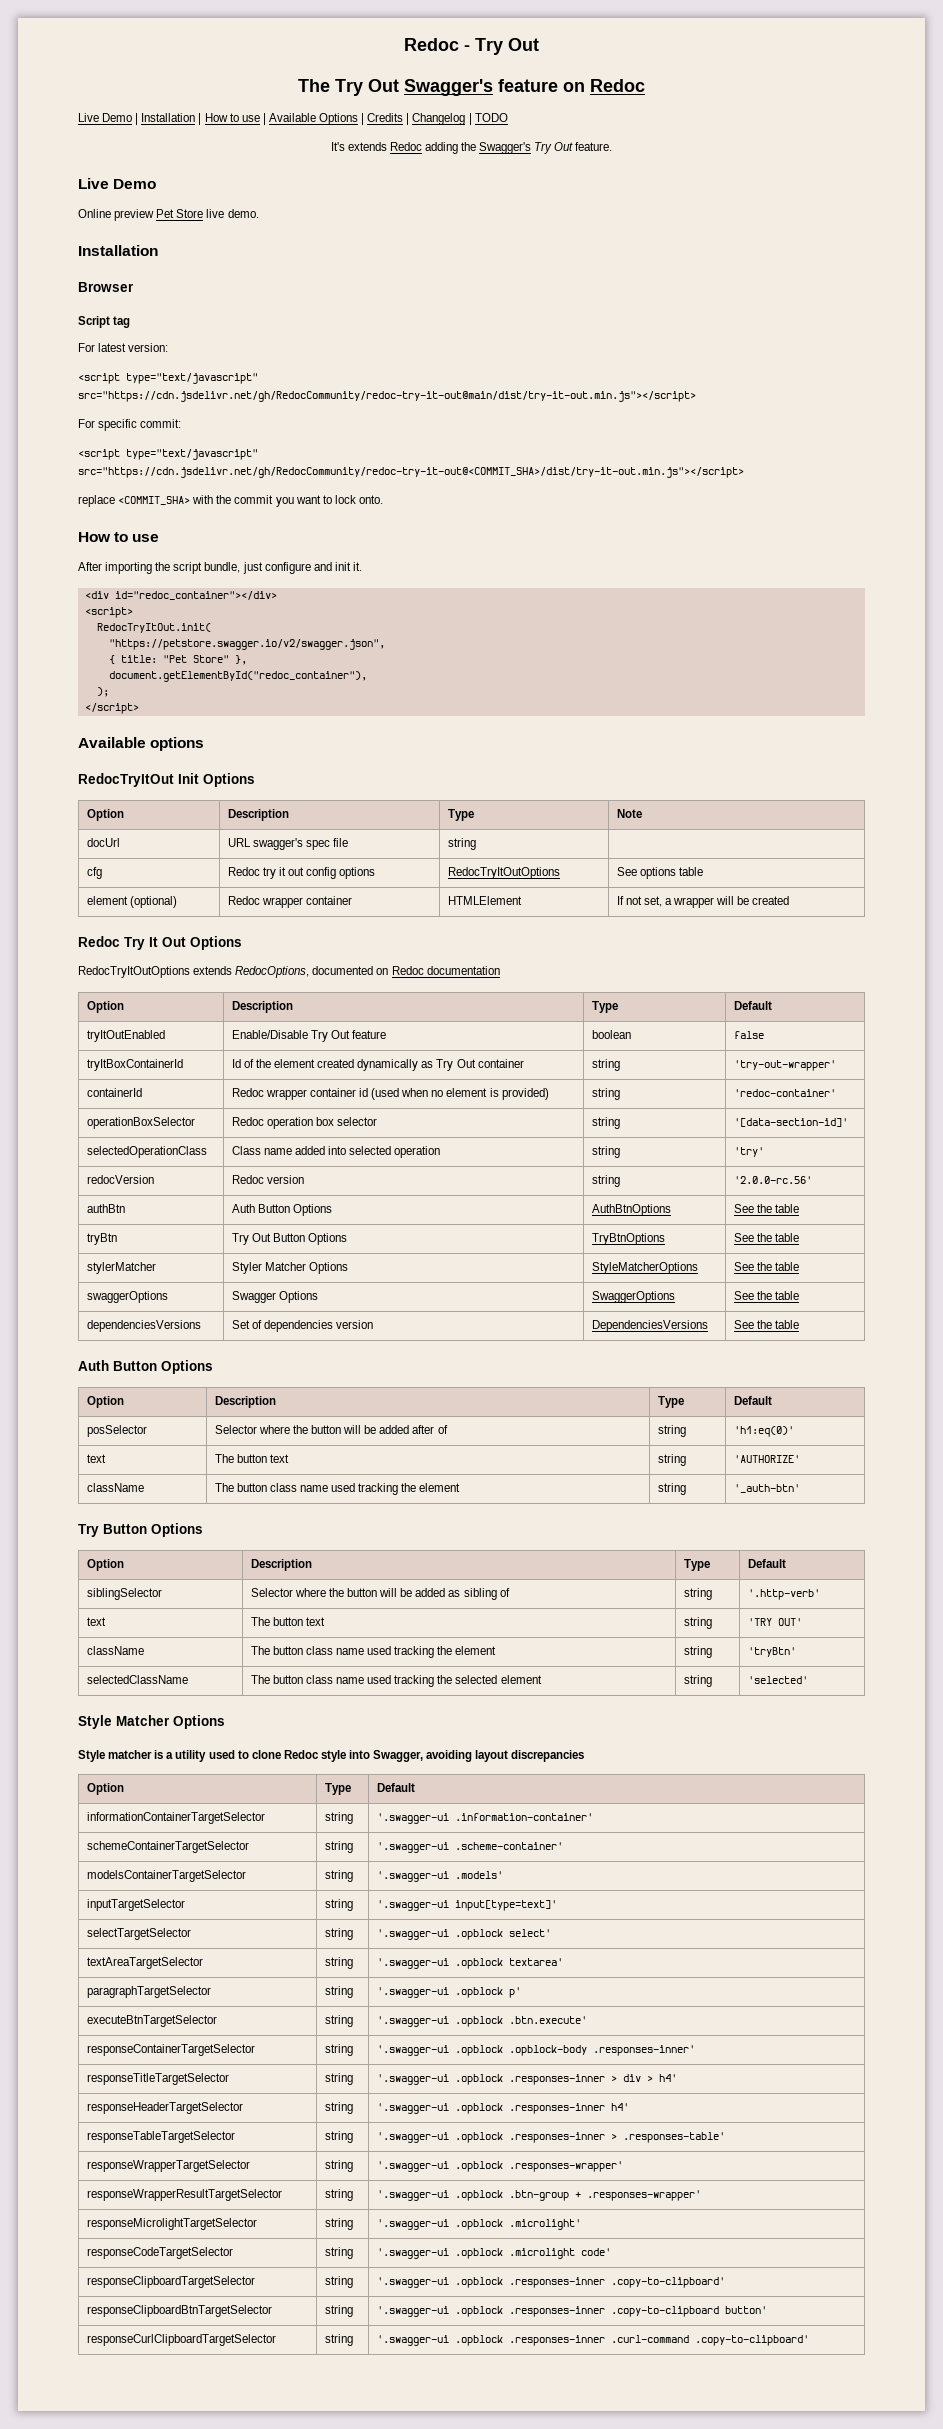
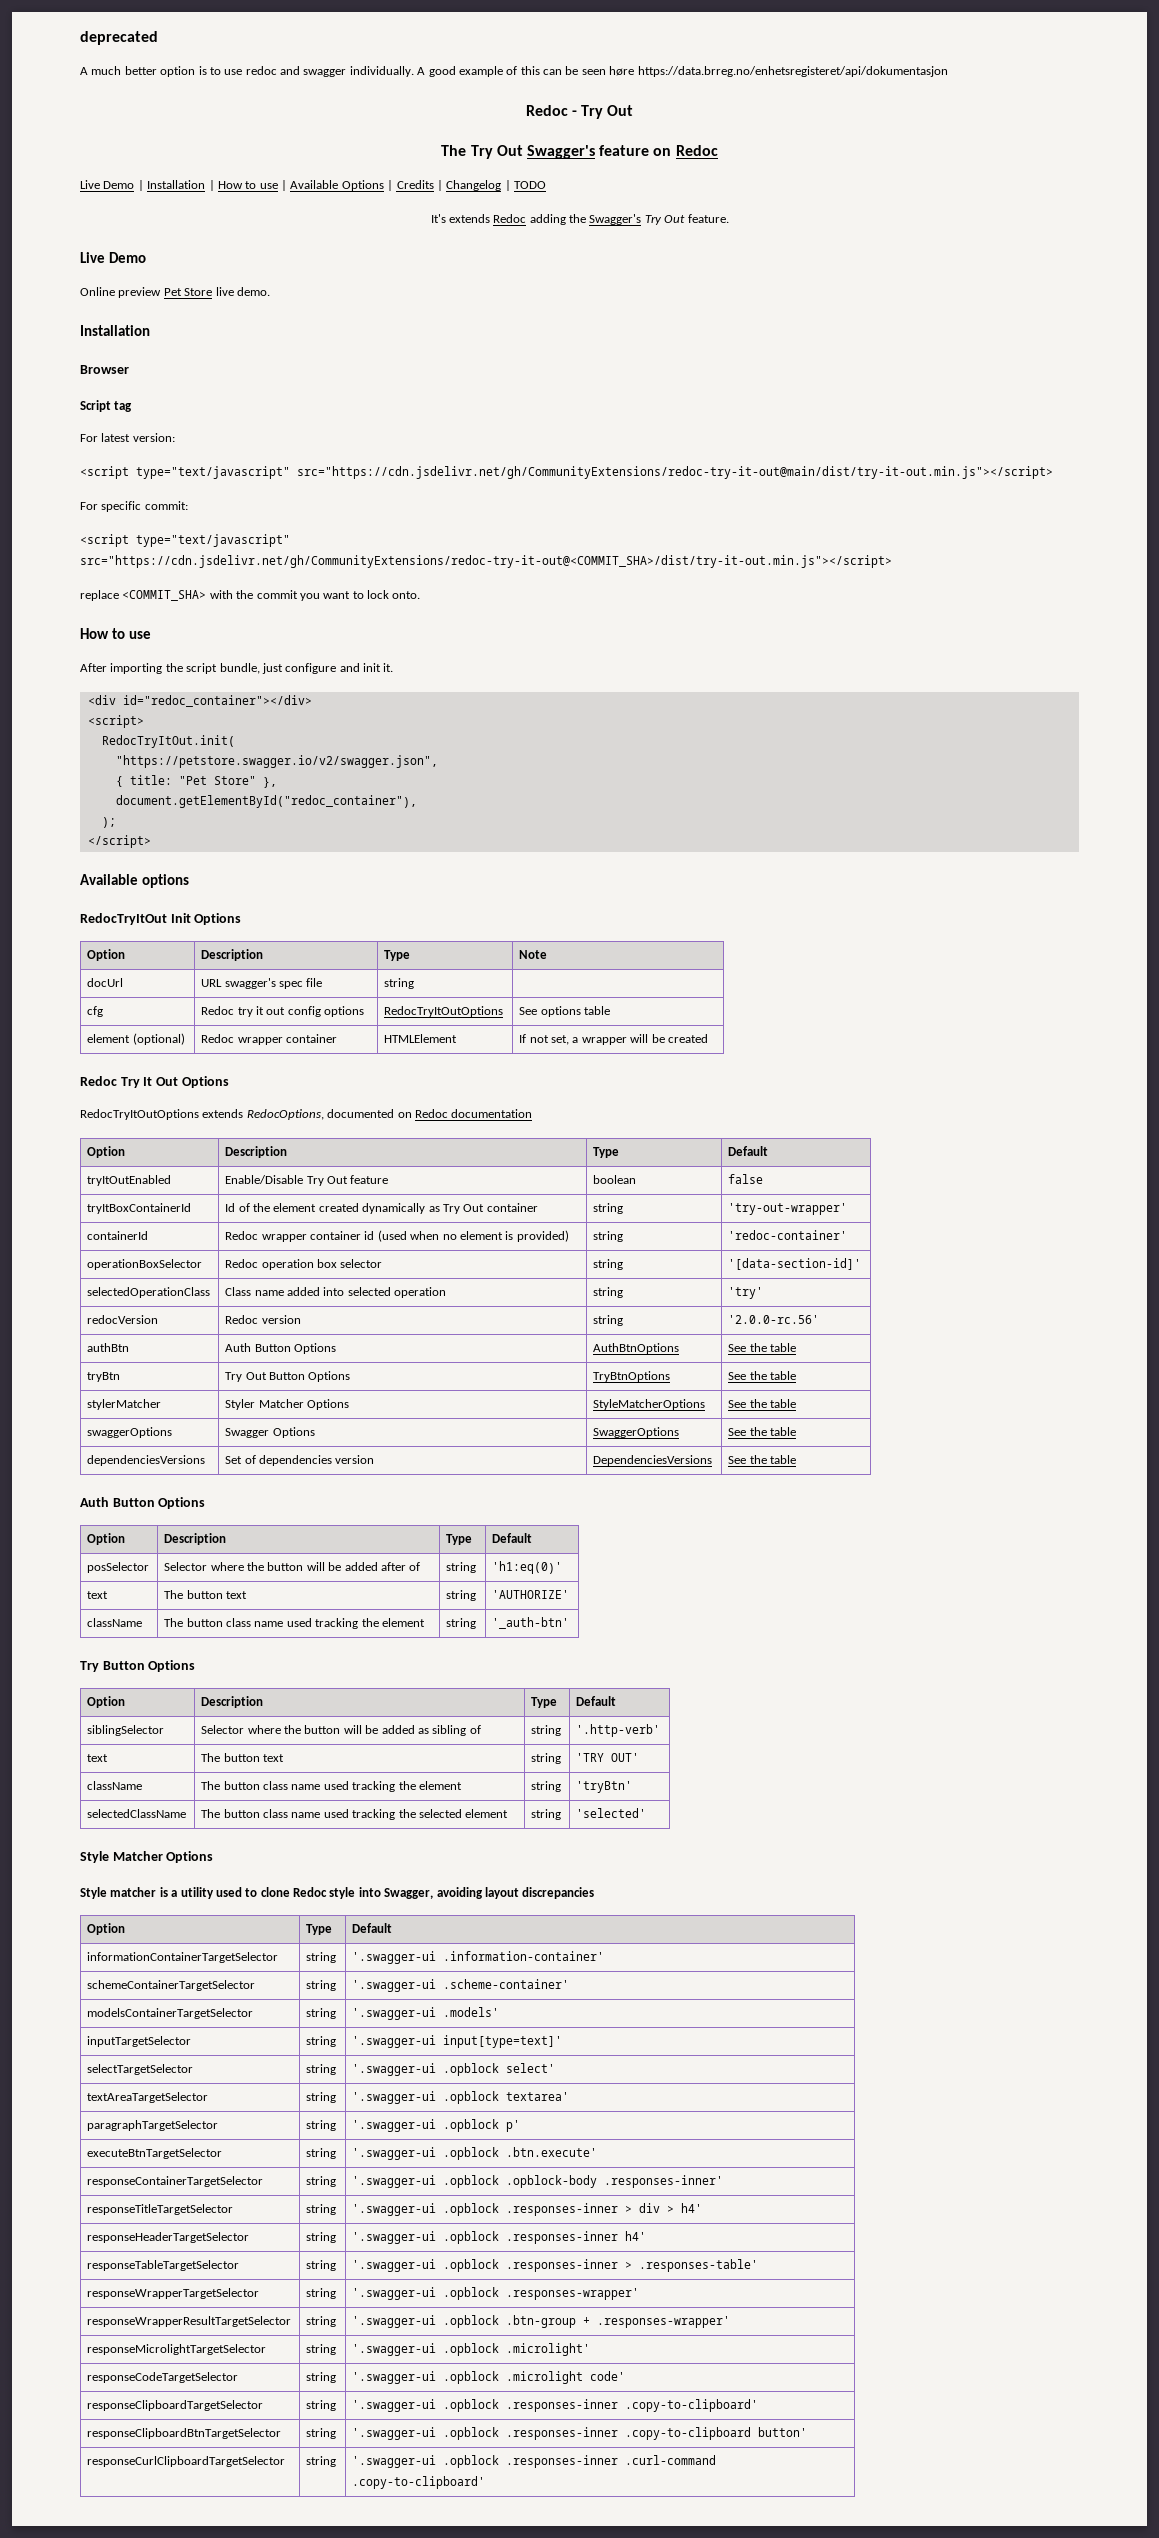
+ deprecated
+ A much better option is to use redoc and swagger individually. A good example of this can be seen høre https://data.brreg.no/enhetsregisteret/api/dokumentasjon
- <script type="text/javascript" src="https://cdn.jsdelivr.net/gh/RedocCommunity/redoc-try-it-out@main/dist/try-it-out.min.js"></script>
+ <script type="text/javascript" src="https://cdn.jsdelivr.net/gh/CommunityExtensions/redoc-try-it-out@main/dist/try-it-out.min.js"></script>
- <script type="text/javascript" src="https://cdn.jsdelivr.net/gh/RedocCommunity/redoc-try-it-out@<COMMIT_SHA>/dist/try-it-out.min.js"></script>
+ <script type="text/javascript" src="https://cdn.jsdelivr.net/gh/CommunityExtensions/redoc-try-it-out@<COMMIT_SHA>/dist/try-it-out.min.js"></script>

